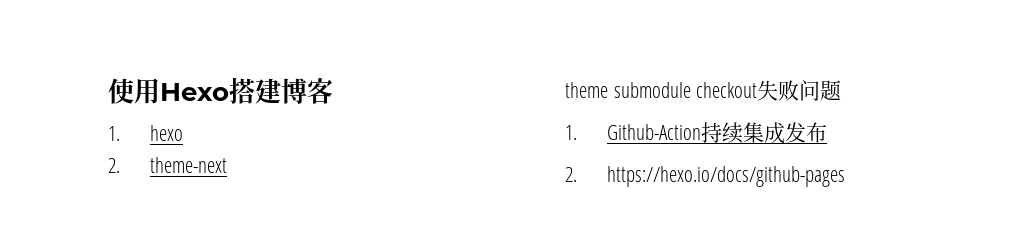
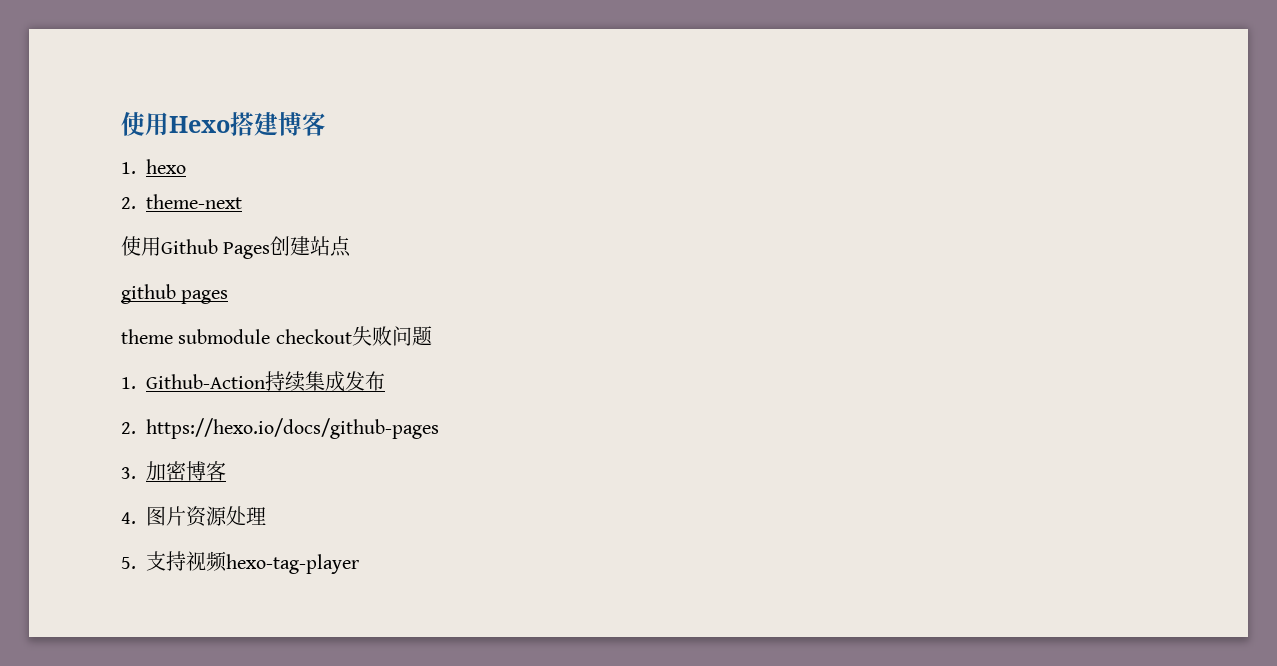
+ 使用Github Pages创建站点
+ github pages
+ 3.加密博客
+ 4.图片资源处理
+ 5.支持视频hexo-tag-player

